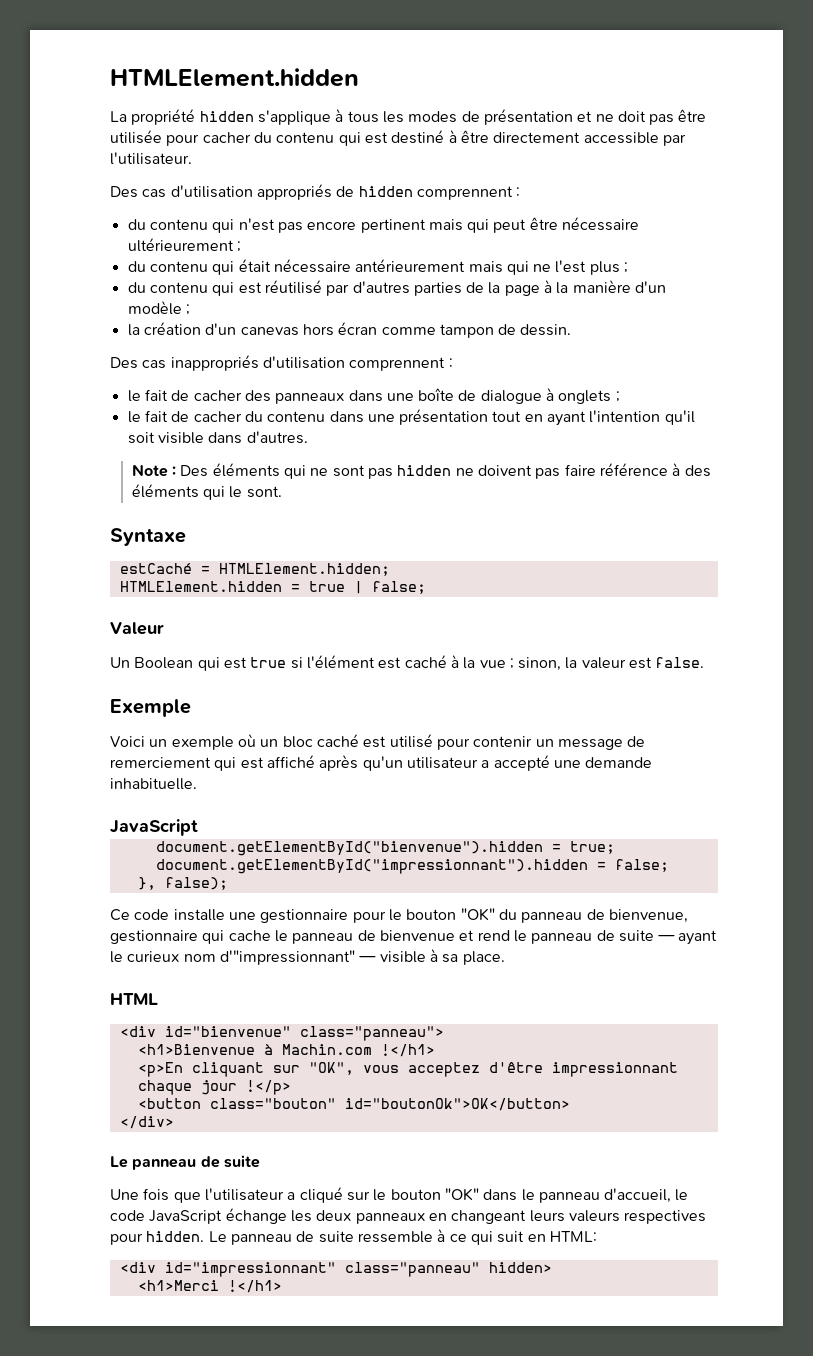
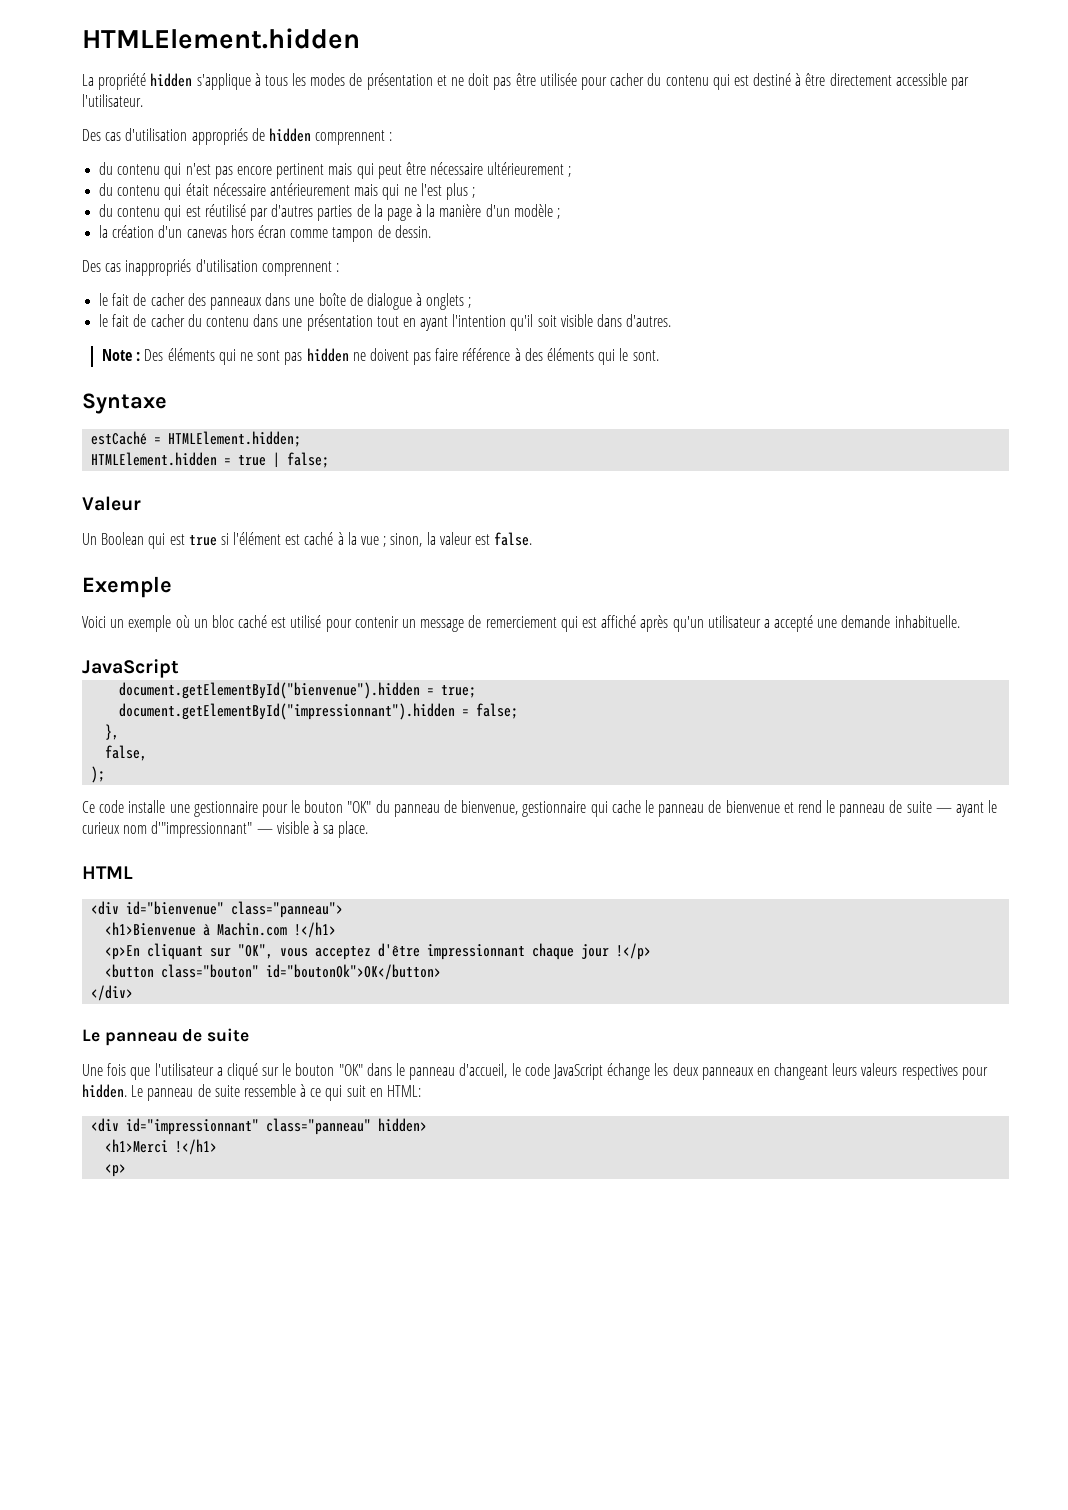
- }, false);
+ },
+ false,
+ );
+ <p>

